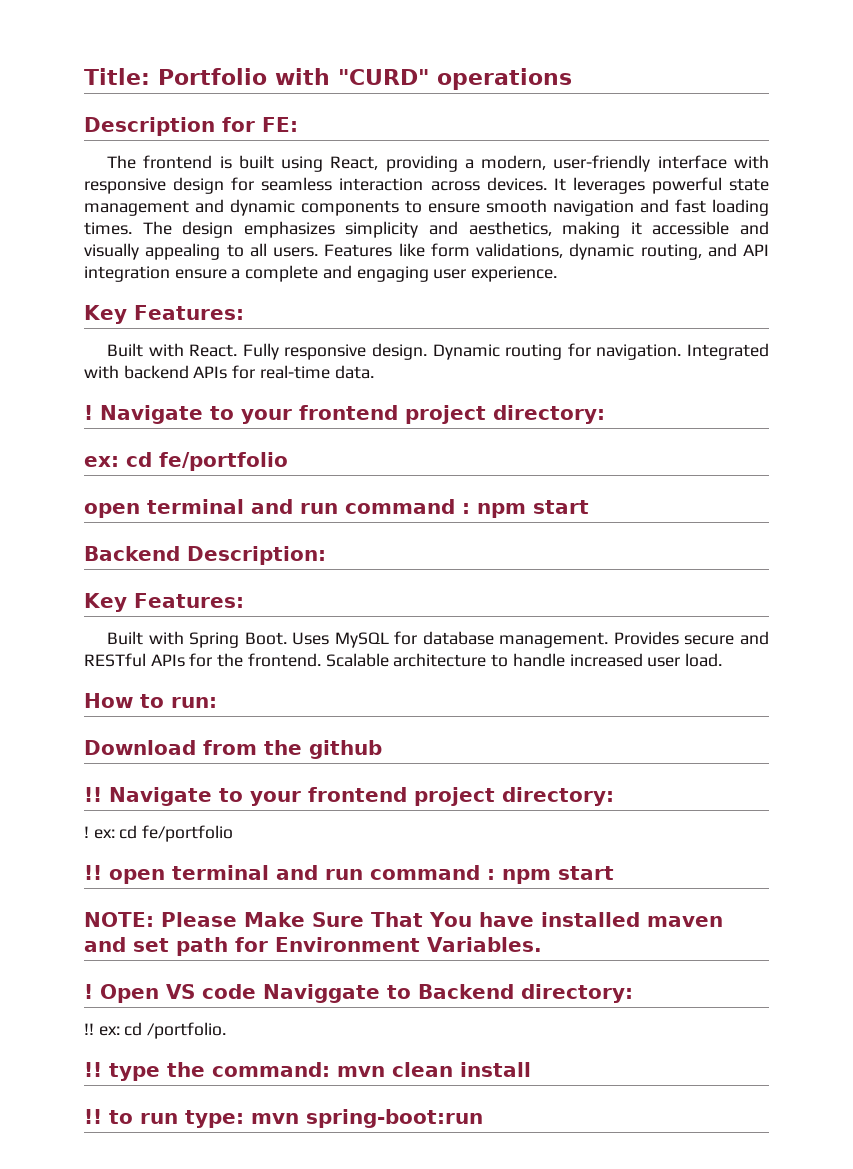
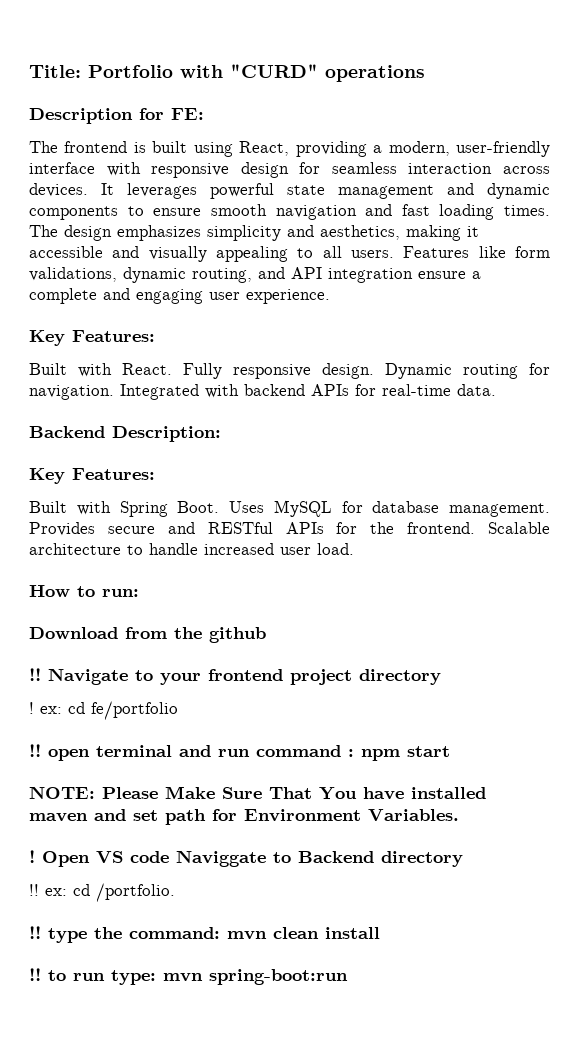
- ! Navigate to your frontend project directory:
- ex: cd fe/portfolio
- open terminal and run command : npm start
- !! Navigate to your frontend project directory:
+ !! Navigate to your frontend project directory
- Open VS code Naviggate to Backend directory:
+ Open VS code Naviggate to Backend directory

